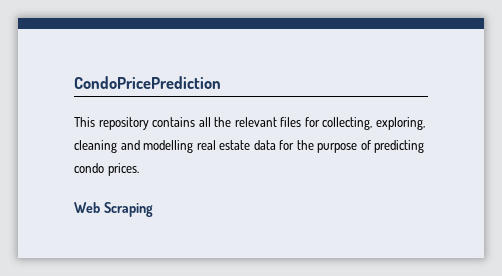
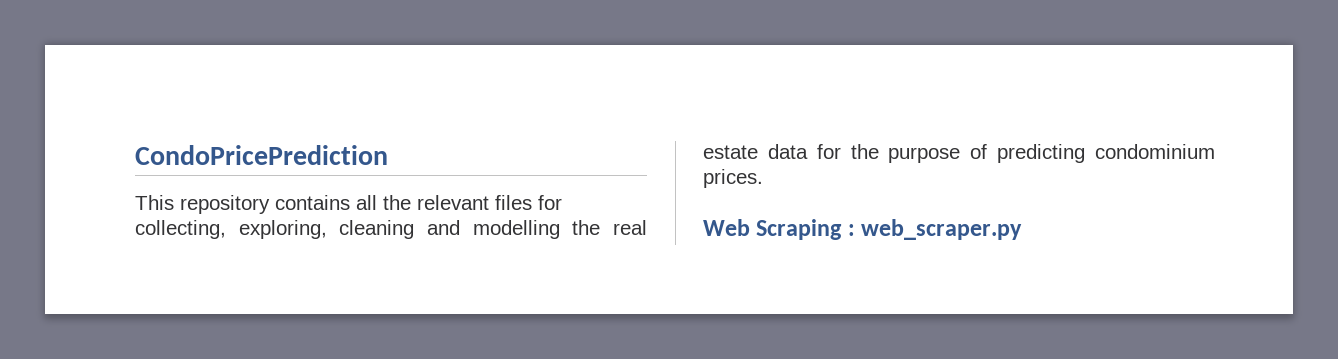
- This repository contains all the relevant files for collecting, exploring, cleaning and modelling real estate data for the purpose of predicting condo prices.
+ This repository contains all the relevant files for collecting, exploring, cleaning and modelling the real estate data for the purpose of predicting condominium prices.
- Web Scraping
+ Web Scraping : web_scraper.py

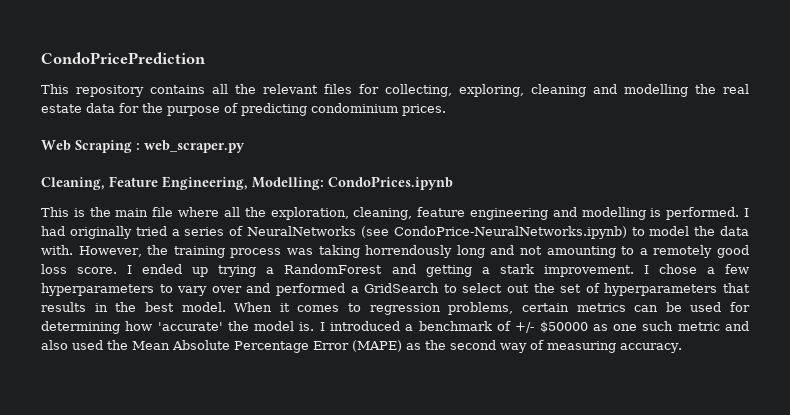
+ Cleaning, Feature Engineering, Modelling: CondoPrices.ipynb
+ This is the main file where all the exploration, cleaning, feature engineering and modelling is performed. I had originally tried a series of NeuralNetworks (see CondoPrice-NeuralNetworks.ipynb) to model the data with. However, the training process was taking horrendously long and not amounting to a remotely good loss score. I ended up trying a RandomForest and getting a stark improvement. I chose a few hyperparameters to vary over and performed a GridSearch to select out the set of hyperparameters that results in the best model. When it comes to regression problems, certain metrics can be used for determining how 'accurate' the model is. I introduced a benchmark of +/- $50000 as one such metric and also used the Mean Absolute Percentage Error (MAPE) as the second way of measuring accuracy.

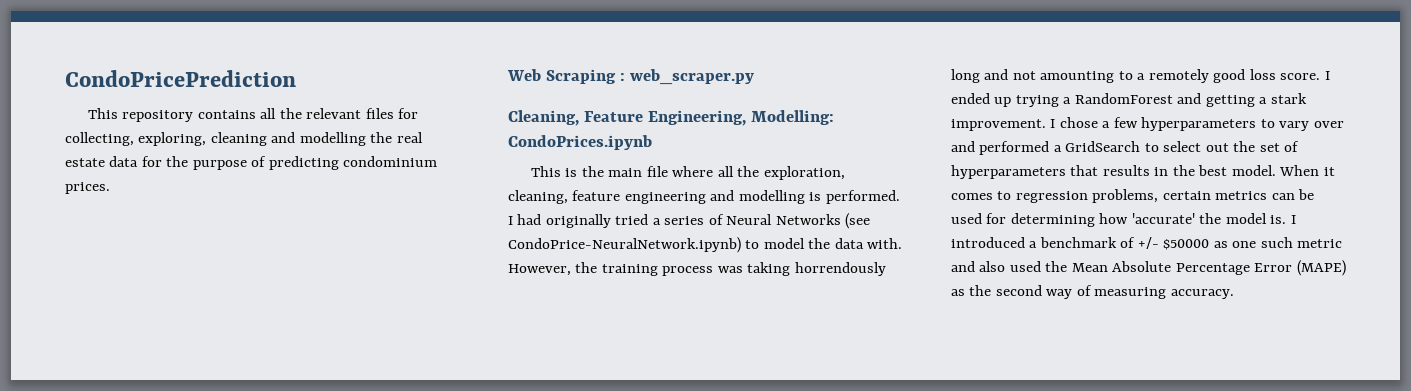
- I had originally tried a series of NeuralNetworks (see CondoPrice-NeuralNetworks.ipynb) to model the data with.
+ I had originally tried a series of Neural Networks (see CondoPrice-NeuralNetwork.ipynb) to model the data with.

